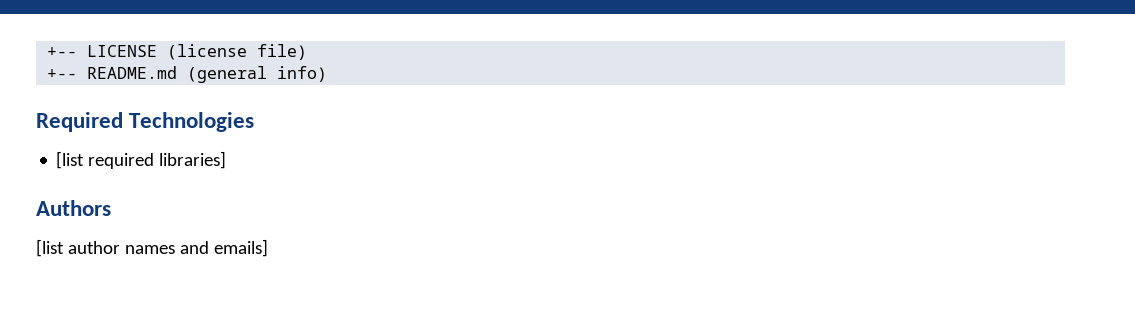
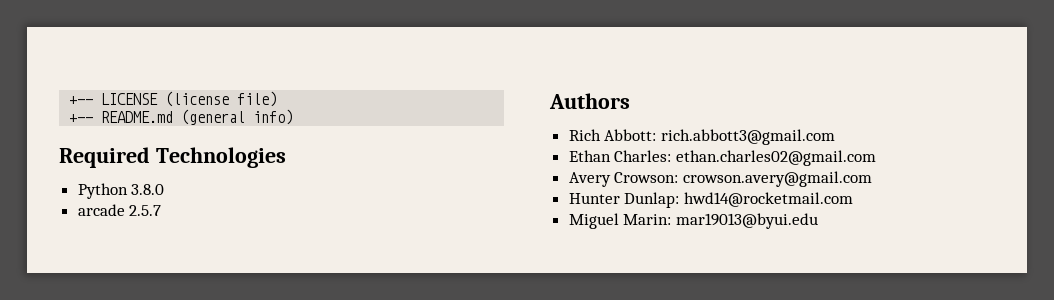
- [list required libraries]
+ Python 3.8.0
+ arcade 2.5.7
  Authors
- [list author names and emails]
+ Rich Abbott: rich.abbott3@gmail.com
+ Ethan Charles: ethan.charles02@gmail.com
+ Avery Crowson: crowson.avery@gmail.com
+ Hunter Dunlap: hwd14@rocketmail.com
+ Miguel Marin: mar19013@byui.edu

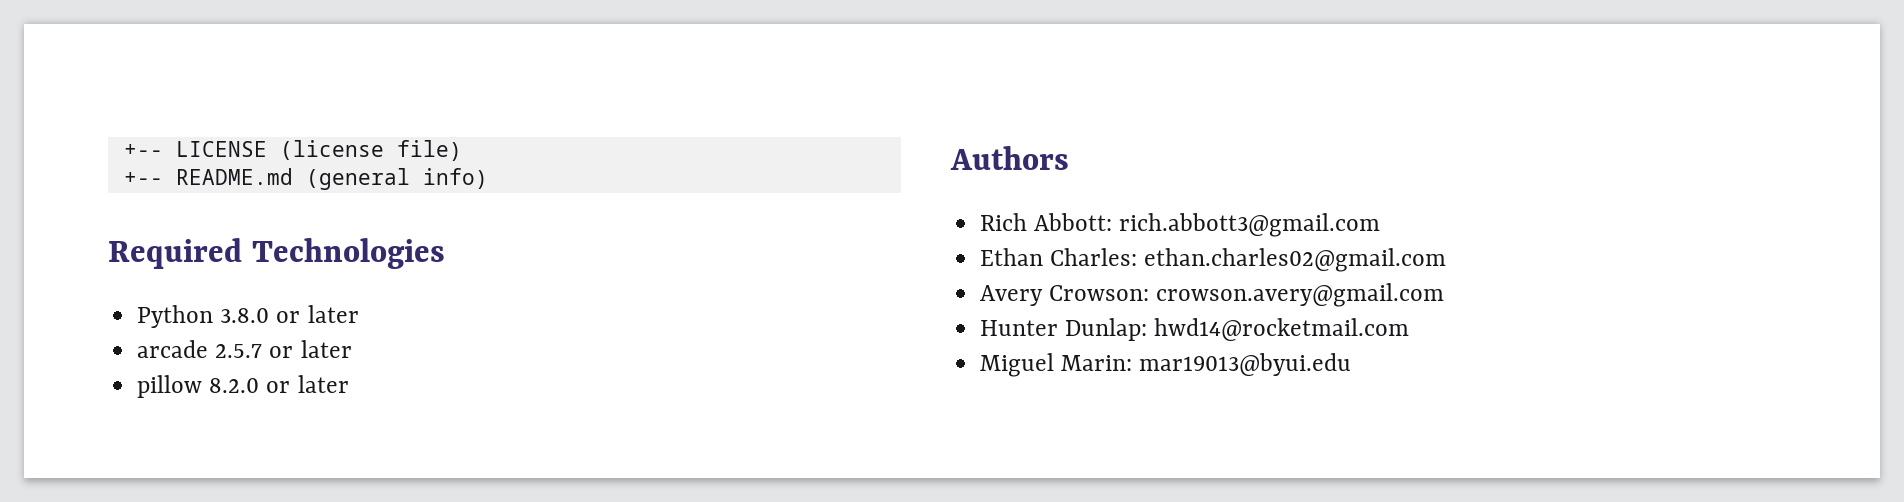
- Python 3.8.0
+ Python 3.8.0 or later
- arcade 2.5.7
+ arcade 2.5.7 or later
+ pillow 8.2.0 or later

